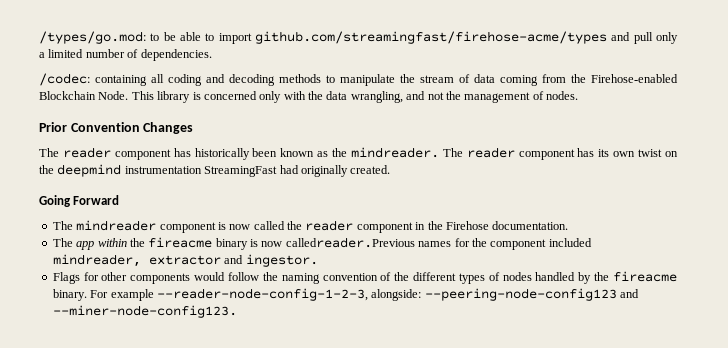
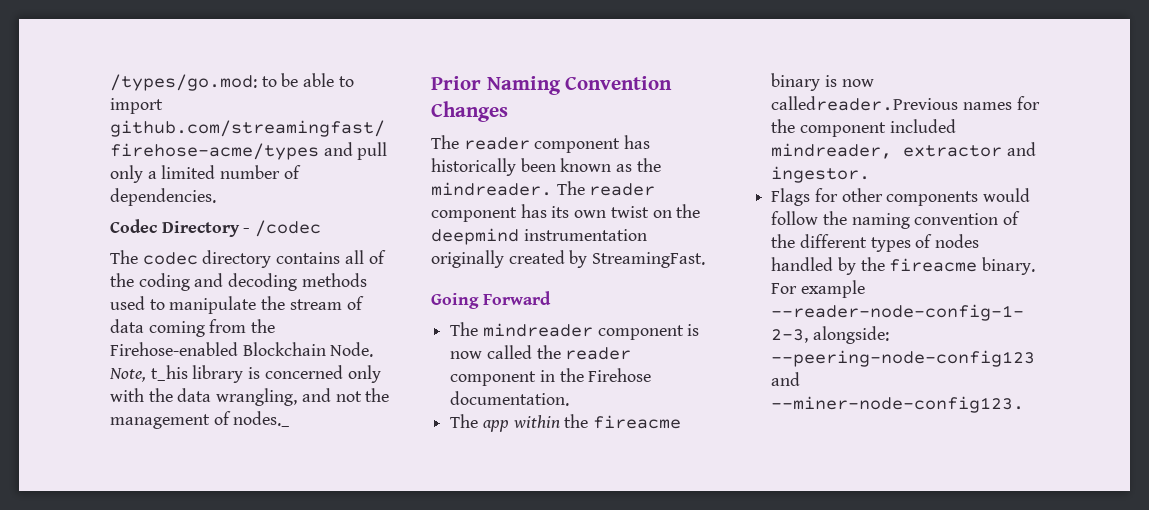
- /codec: containing all coding and decoding methods to manipulate the stream of data coming from the Firehose-enabled Blockchain Node.
+ Codec Directory - /codec
+ The codec directory contains all of the coding and decoding methods used to manipulate the stream of data coming from the Firehose-enabled Blockchain Node.
- This library is concerned only with the data wrangling, and not the management of nodes.
+ Note, t_his library is concerned only with the data wrangling, and not the management of nodes._
- Prior Convention Changes
+ Prior Naming Convention Changes
- The reader component has its own twist on the deepmind instrumentation StreamingFast had originally created.
+ The reader component has its own twist on the deepmind instrumentation originally created by StreamingFast.

